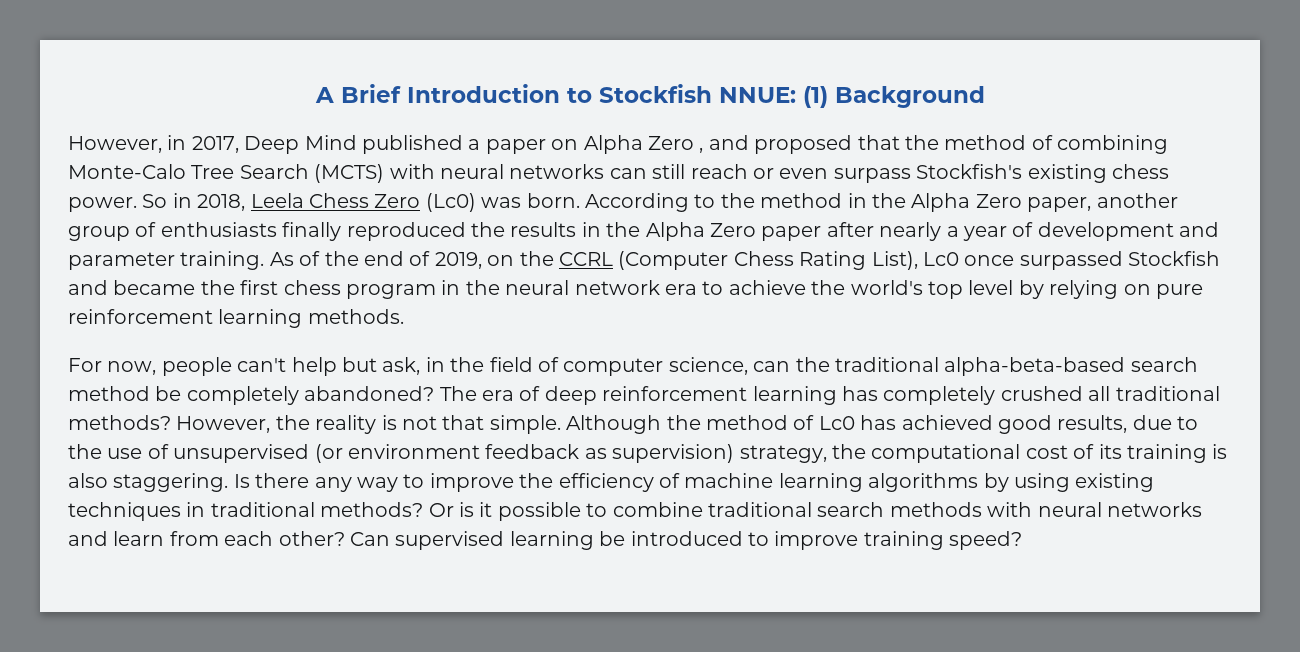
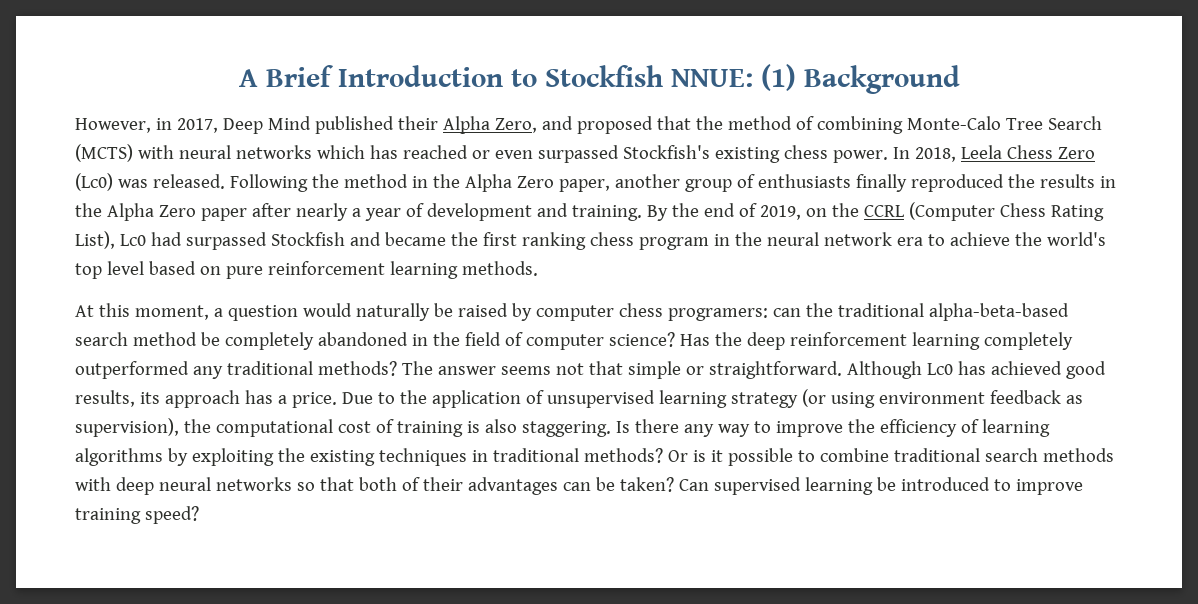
- However, in 2017, Deep Mind published a paper on Alpha Zero , and proposed that the method of combining Monte-Calo Tree Search (MCTS) with neural networks can still reach or even surpass Stockfish's existing chess power.
+ However, in 2017, Deep Mind published their Alpha Zero, and proposed that the method of combining Monte-Calo Tree Search (MCTS) with neural networks which has reached or even surpassed Stockfish's existing chess power.
- So in 2018, Leela Chess Zero (Lc0) was born. According to the method in the Alpha Zero paper, another group of enthusiasts finally reproduced the results in the Alpha Zero paper after nearly a year of development and parameter training. As of the end of 2019, on the CCRL (Computer Chess Rating List), Lc0 once surpassed Stockfish and became the first chess program in the neural network era to achieve the world's top level by relying on pure reinforcement learning methods.
+ In 2018, Leela Chess Zero (Lc0) was released. Following the method in the Alpha Zero paper, another group of enthusiasts finally reproduced the results in the Alpha Zero paper after nearly a year of development and training. By the end of 2019, on the CCRL (Computer Chess Rating List), Lc0 had surpassed Stockfish and became the first ranking chess program in the neural network era to achieve the world's top level based on pure reinforcement learning methods.
- For now, people can't help but ask, in the field of computer science, can the traditional alpha-beta-based search method be completely abandoned? The era of deep reinforcement learning has completely crushed all traditional methods? However, the reality is not that simple. Although the method of Lc0 has achieved good results, due to the use of unsupervised (or environment feedback as supervision) strategy, the computational cost of its training is also staggering.
+ At this moment, a question would naturally be raised by computer chess programers: can the traditional alpha-beta-based search method be completely abandoned in the field of computer science? Has the deep reinforcement learning completely outperformed any traditional methods? The answer seems not that simple or straightforward. Although Lc0 has achieved good results, its approach has a price. Due to the application of unsupervised learning strategy (or using environment feedback as supervision), the computational cost of training is also staggering.
- Is there any way to improve the efficiency of machine learning algorithms by using existing techniques in traditional methods?
+ Is there any way to improve the efficiency of learning algorithms by exploiting the existing techniques in traditional methods?
- Or is it possible to combine traditional search methods with neural networks and learn from each other?
+ Or is it possible to combine traditional search methods with deep neural networks so that both of their advantages can be taken?

